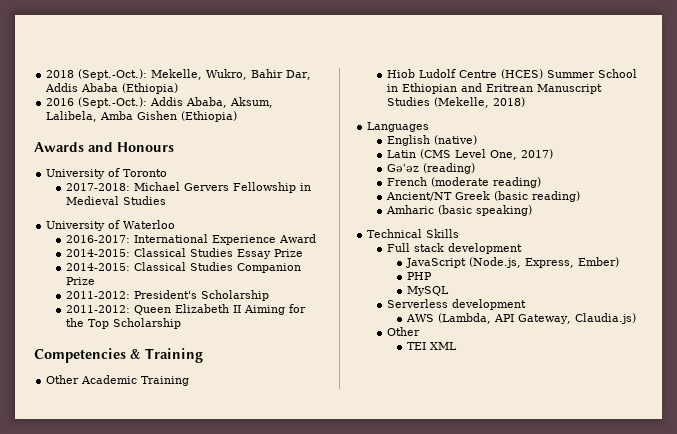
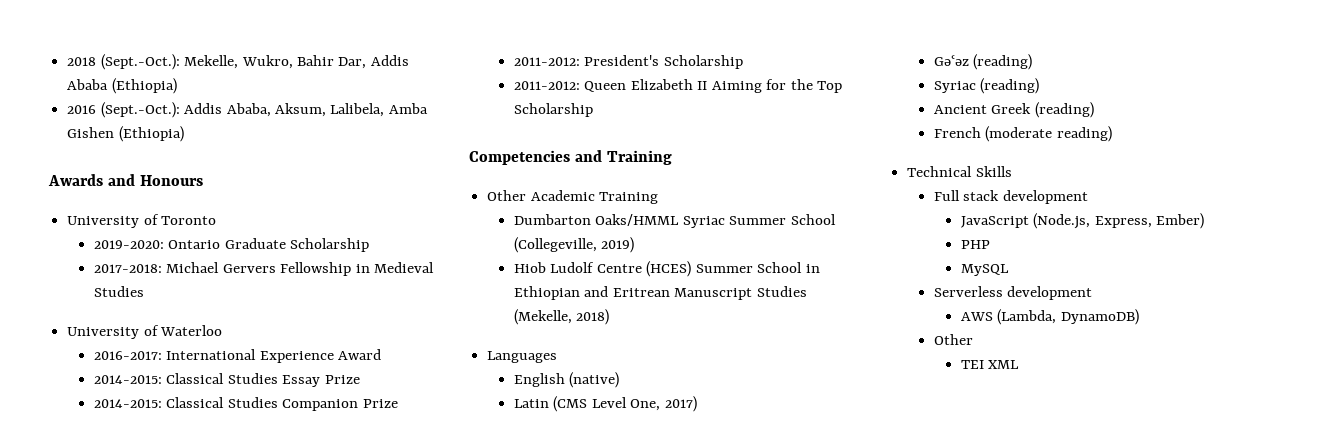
+ 2019-2020: Ontario Graduate Scholarship
- Competencies & Training
+ Competencies and Training
+ Dumbarton Oaks/HMML Syriac Summer School (Collegeville, 2019)
+ Syriac (reading)
+ Ancient Greek (reading)
  French (moderate reading)
- Ancient/NT Greek (basic reading)
- Amharic (basic speaking)
- AWS (Lambda, API Gateway, Claudia.js)
+ AWS (Lambda, DynamoDB)

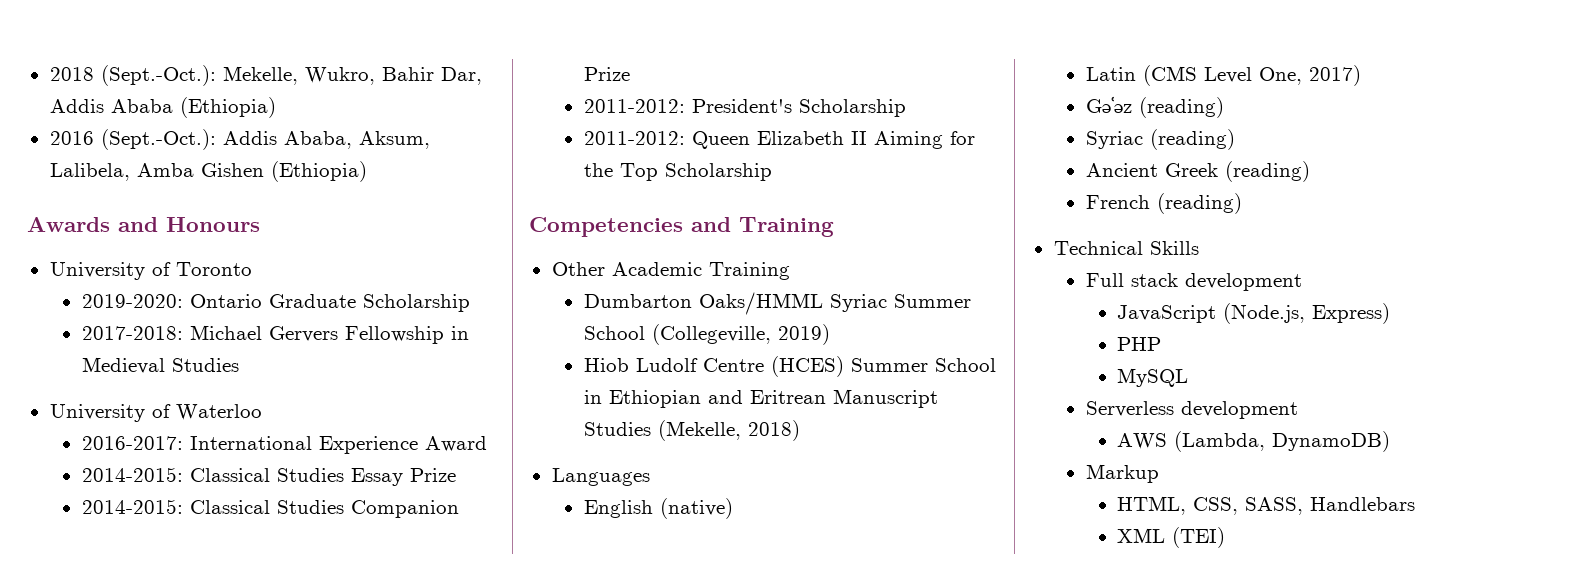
- French (moderate reading)
+ French (reading)
- JavaScript (Node.js, Express, Ember)
+ JavaScript (Node.js, Express)
  AWS (Lambda, DynamoDB)
- Other
- TEI XML
+ Markup
+ HTML, CSS, SASS, Handlebars
+ XML (TEI)

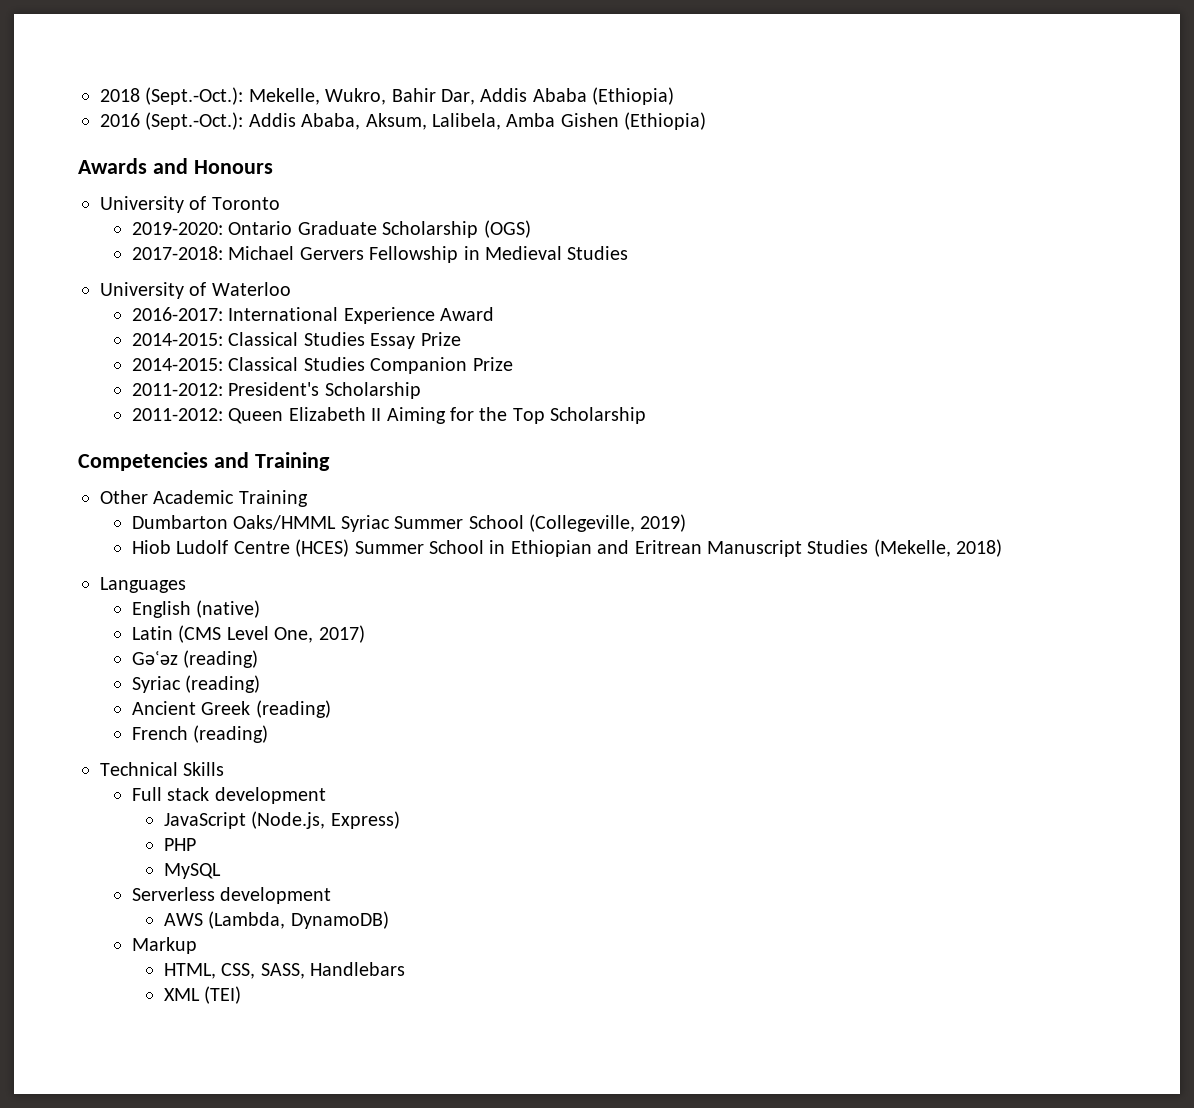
- 2019-2020: Ontario Graduate Scholarship
+ 2019-2020: Ontario Graduate Scholarship (OGS)

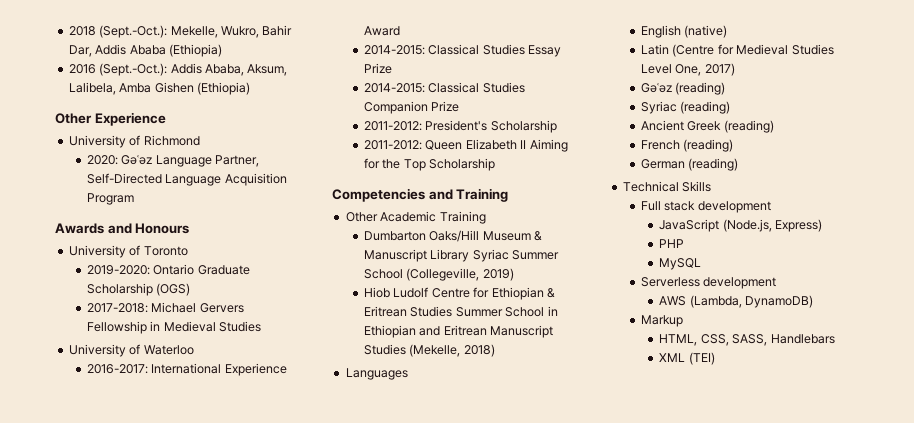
+ Other Experience
+ University of Richmond
+ 2020: Gəʿəz Language Partner, Self-Directed Language Acquisition Program
- Dumbarton Oaks/HMML Syriac Summer School (Collegeville, 2019)
+ Dumbarton Oaks/Hill Museum & Manuscript Library Syriac Summer School (Collegeville, 2019)
- Hiob Ludolf Centre (HCES) Summer School in Ethiopian and Eritrean Manuscript Studies (Mekelle, 2018)
+ Hiob Ludolf Centre for Ethiopian & Eritrean Studies Summer School in Ethiopian and Eritrean Manuscript Studies (Mekelle, 2018)
- Latin (CMS Level One, 2017)
+ Latin (Centre for Medieval Studies Level One, 2017)
+ German (reading)

